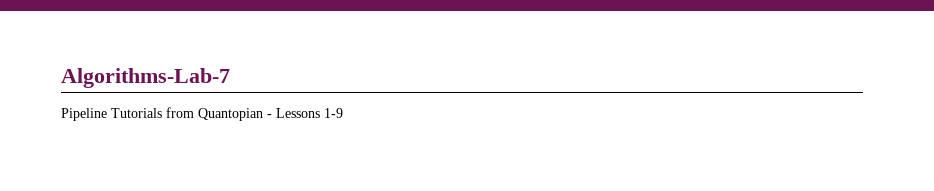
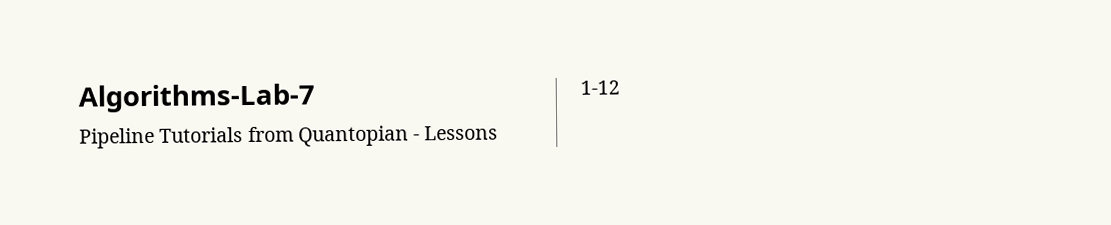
- Pipeline Tutorials from Quantopian - Lessons 1-9
+ Pipeline Tutorials from Quantopian - Lessons 1-12

